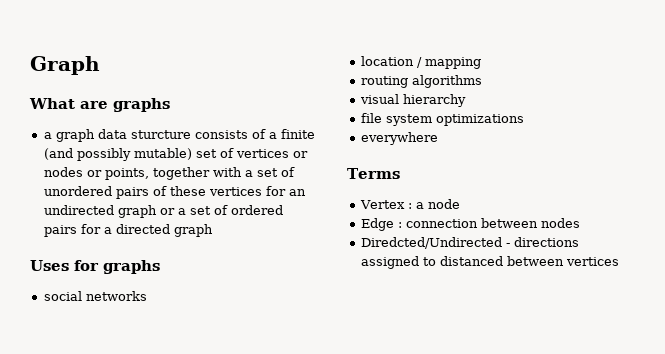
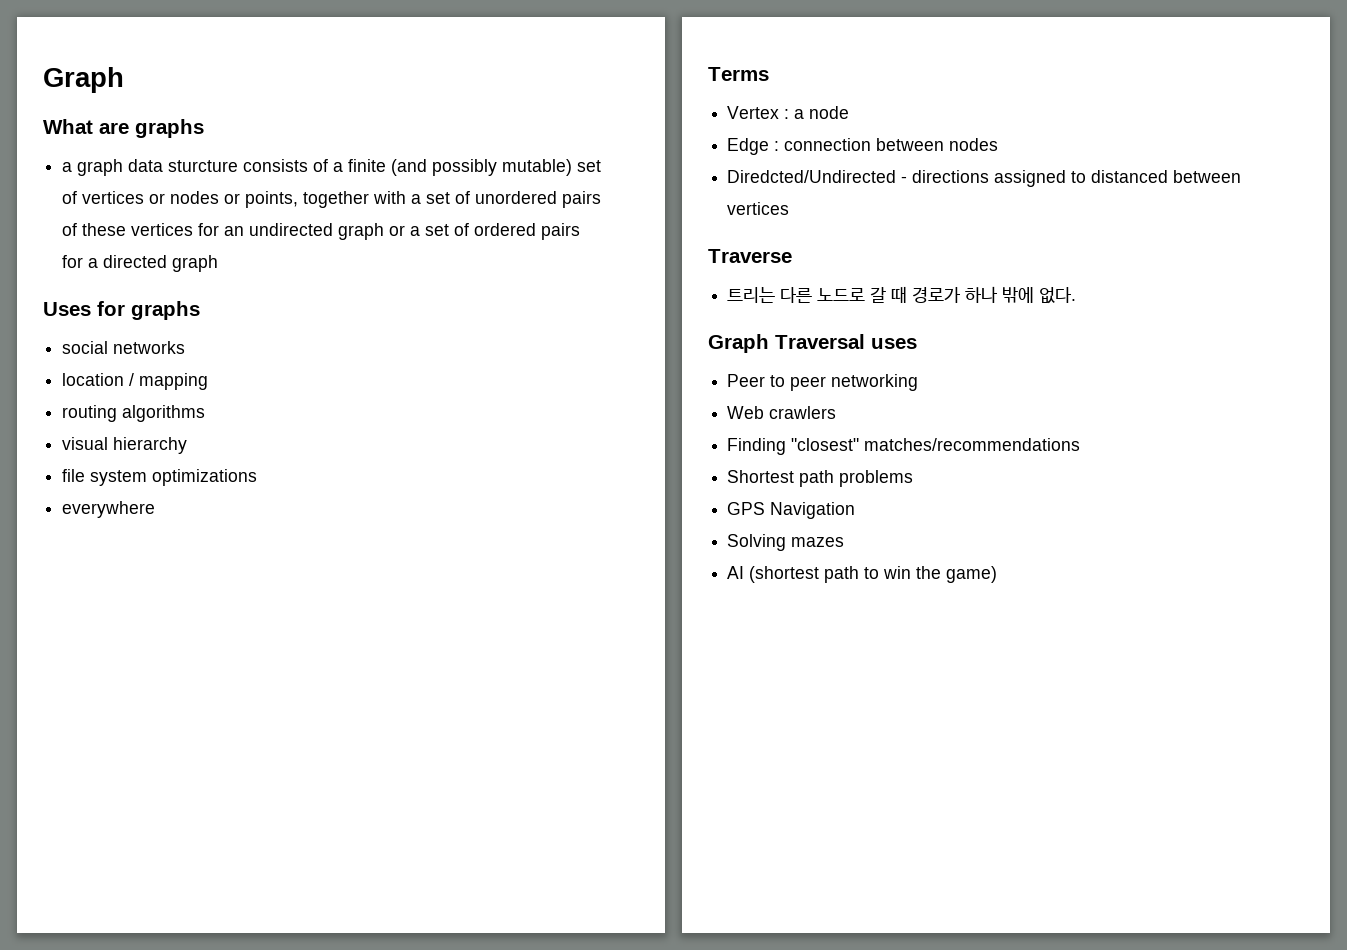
+ Traverse
+ 트리는 다른 노드로 갈 때 경로가 하나 밖에 없다.
+ Graph Traversal uses
+ Peer to peer networking
+ Web crawlers
+ Finding "closest" matches/recommendations
+ Shortest path problems
+ GPS Navigation
+ Solving mazes
+ AI (shortest path to win the game)

